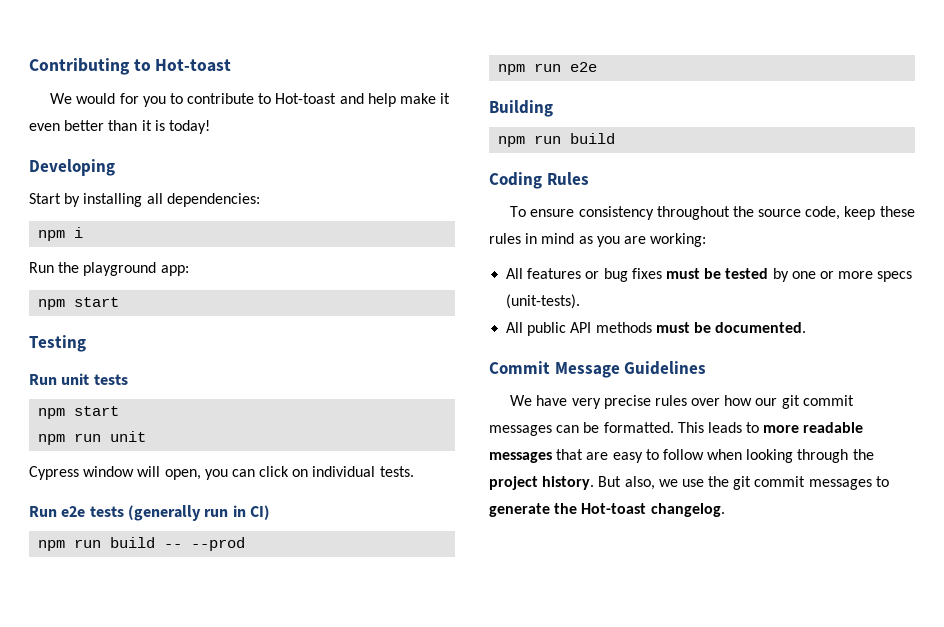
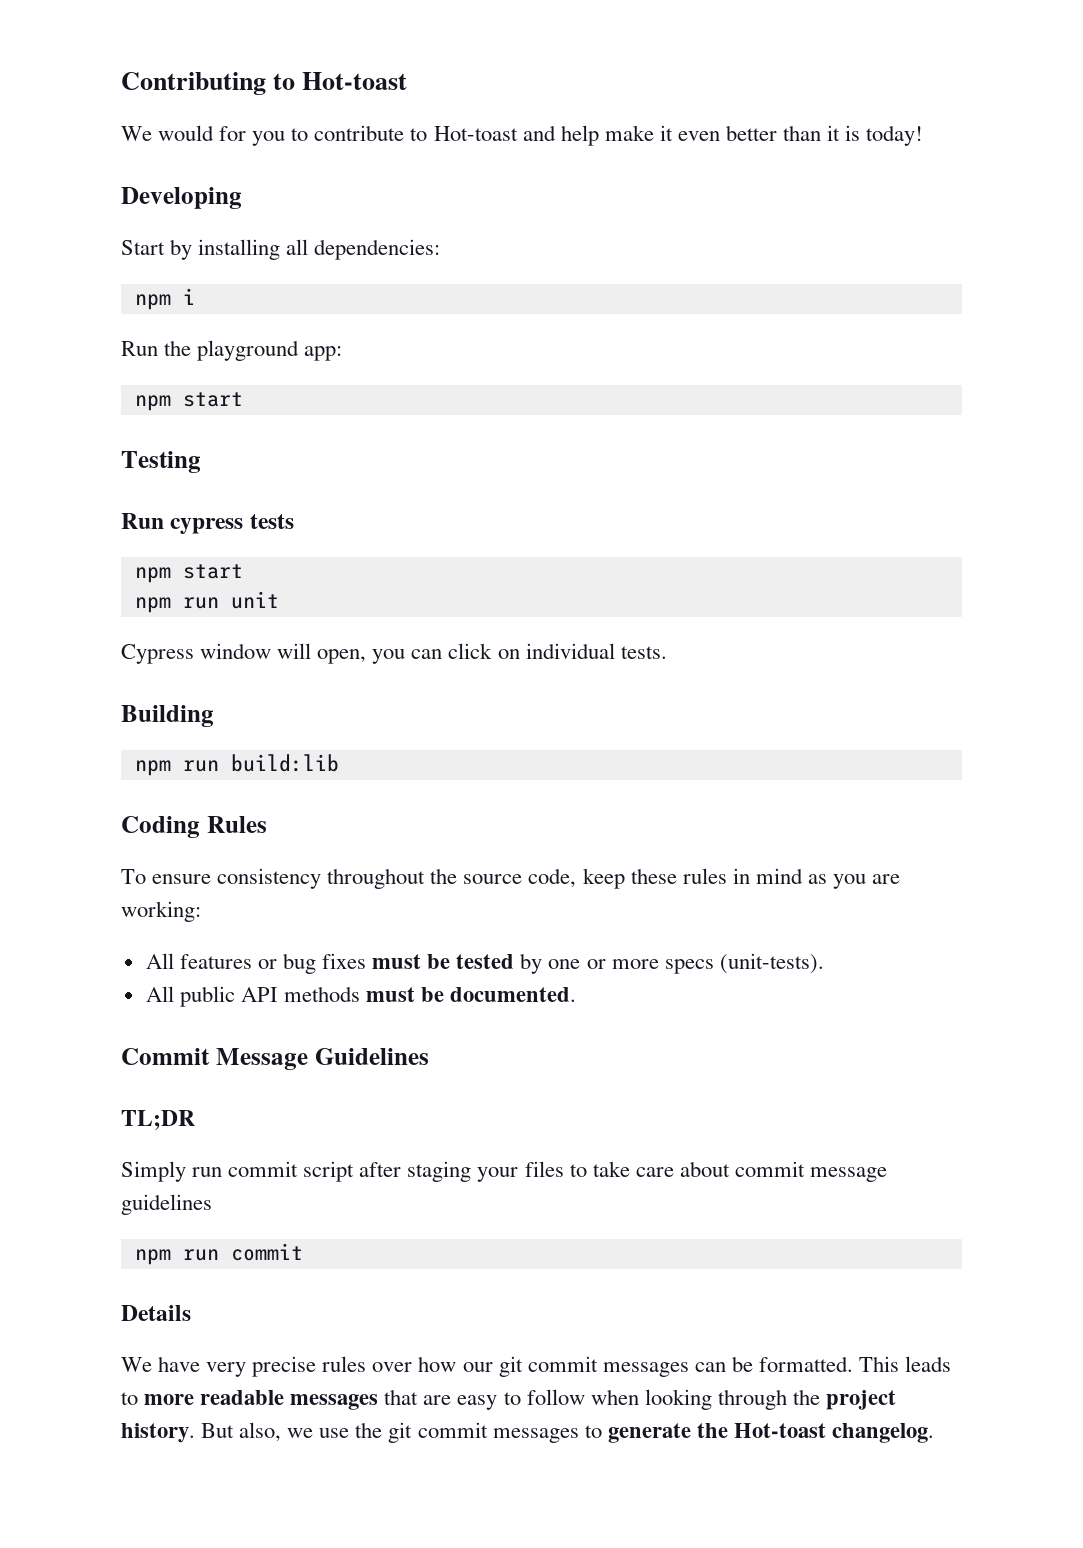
- Run unit tests
+ Run cypress tests
- Run e2e tests (generally run in CI)
- npm run build -- --prod
- npm run e2e
  Building
- npm run build
+ npm run build:lib
+ TL;DR
+ Simply run commit script after staging your files to take care about commit message guidelines
+ npm run commit
+ Details

